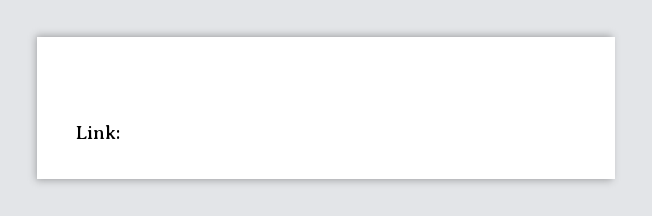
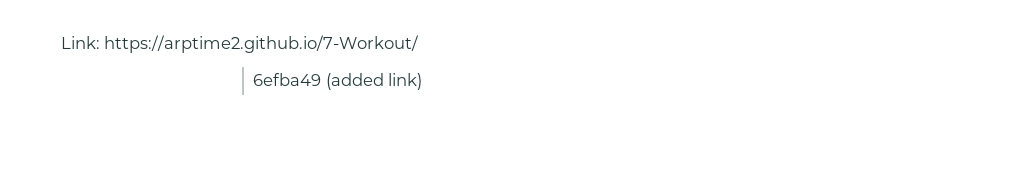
- Link:
+ Link: https://arptime2.github.io/7-Workout/
+ 6efba49 (added link)

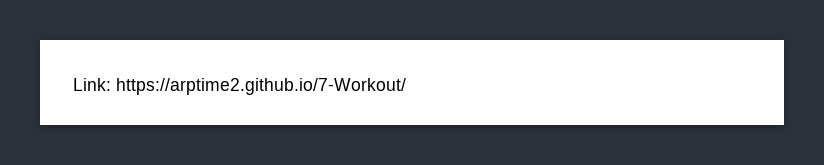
- 6efba49 (added link)

